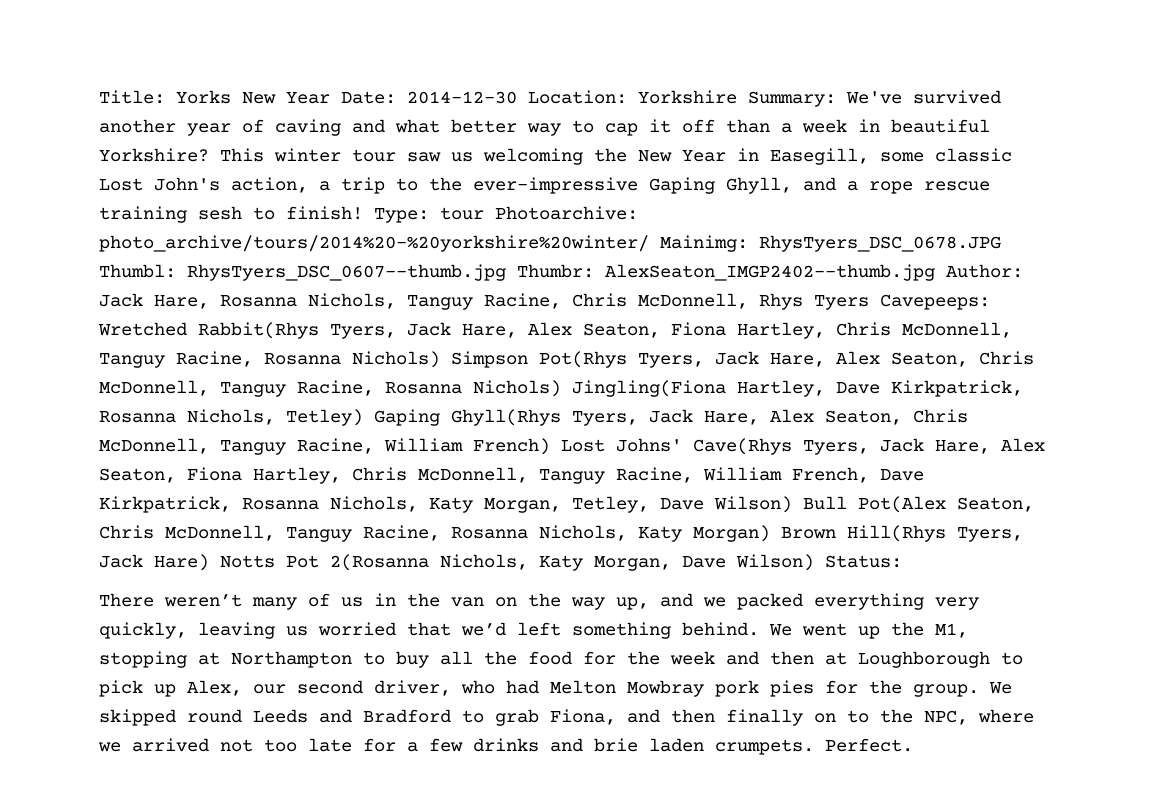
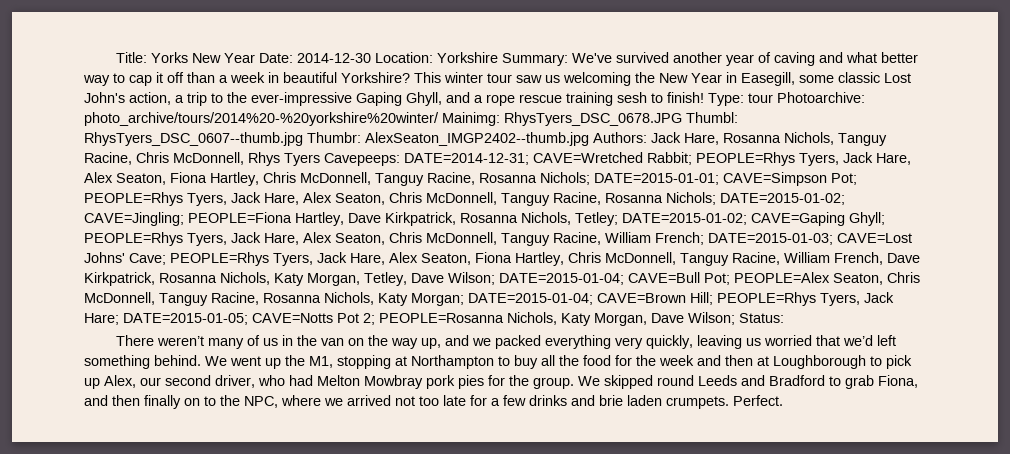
- AlexSeaton_IMGP2402--thumb.jpg Author:
+ AlexSeaton_IMGP2402--thumb.jpg Authors:
- Wretched Rabbit(Rhys Tyers, Jack Hare, Alex Seaton, Fiona Hartley, Chris McDonnell, Tanguy Racine, Rosanna Nichols) Simpson Pot(Rhys Tyers, Jack Hare, Alex Seaton, Chris McDonnell, Tanguy Racine, Rosanna Nichols) Jingling(Fiona Hartley, Dave Kirkpatrick, Rosanna Nichols, Tetley) Gaping Ghyll(Rhys Tyers, Jack Hare, Alex Seaton, Chris McDonnell, Tanguy Racine, William French) Lost Johns' Cave(Rhys Tyers, Jack Hare, Alex Seaton, Fiona Hartley, Chris McDonnell, Tanguy Racine, William French, Dave Kirkpatrick, Rosanna Nichols, Katy Morgan, Tetley, Dave Wilson) Bull Pot(Alex Seaton, Chris McDonnell, Tanguy Racine, Rosanna Nichols, Katy Morgan) Brown Hill(Rhys Tyers, Jack Hare) Notts Pot 2(Rosanna Nichols, Katy Morgan, Dave Wilson) Status:
+ DATE=2014-12-31; CAVE=Wretched Rabbit; PEOPLE=Rhys Tyers, Jack Hare, Alex Seaton, Fiona Hartley, Chris McDonnell, Tanguy Racine, Rosanna Nichols; DATE=2015-01-01; CAVE=Simpson Pot; PEOPLE=Rhys Tyers, Jack Hare, Alex Seaton, Chris McDonnell, Tanguy Racine, Rosanna Nichols; DATE=2015-01-02; CAVE=Jingling; PEOPLE=Fiona Hartley, Dave Kirkpatrick, Rosanna Nichols, Tetley; DATE=2015-01-02; CAVE=Gaping Ghyll; PEOPLE=Rhys Tyers, Jack Hare, Alex Seaton, Chris McDonnell, Tanguy Racine, William French; DATE=2015-01-03; CAVE=Lost Johns' Cave; PEOPLE=Rhys Tyers, Jack Hare, Alex Seaton, Fiona Hartley, Chris McDonnell, Tanguy Racine, William French, Dave Kirkpatrick, Rosanna Nichols, Katy Morgan, Tetley, Dave Wilson; DATE=2015-01-04; CAVE=Bull Pot; PEOPLE=Alex Seaton, Chris McDonnell, Tanguy Racine, Rosanna Nichols, Katy Morgan; DATE=2015-01-04; CAVE=Brown Hill; PEOPLE=Rhys Tyers, Jack Hare; DATE=2015-01-05; CAVE=Notts Pot 2; PEOPLE=Rosanna Nichols, Katy Morgan, Dave Wilson; Status:

